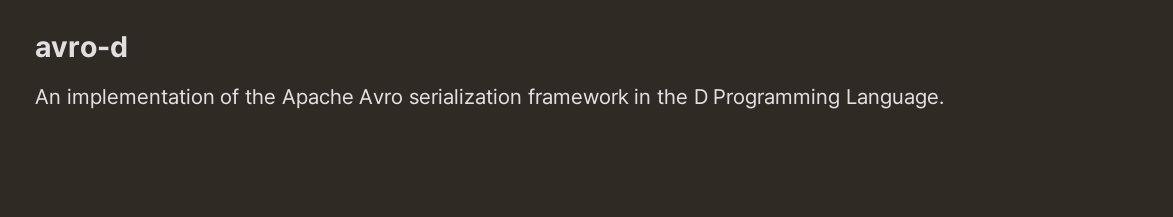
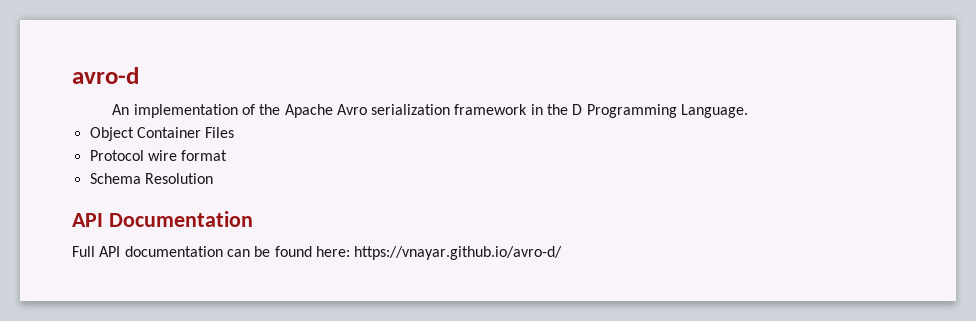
+ Object Container Files
+ Protocol wire format
+ Schema Resolution
+ API Documentation
+ Full API documentation can be found here: https://vnayar.github.io/avro-d/

